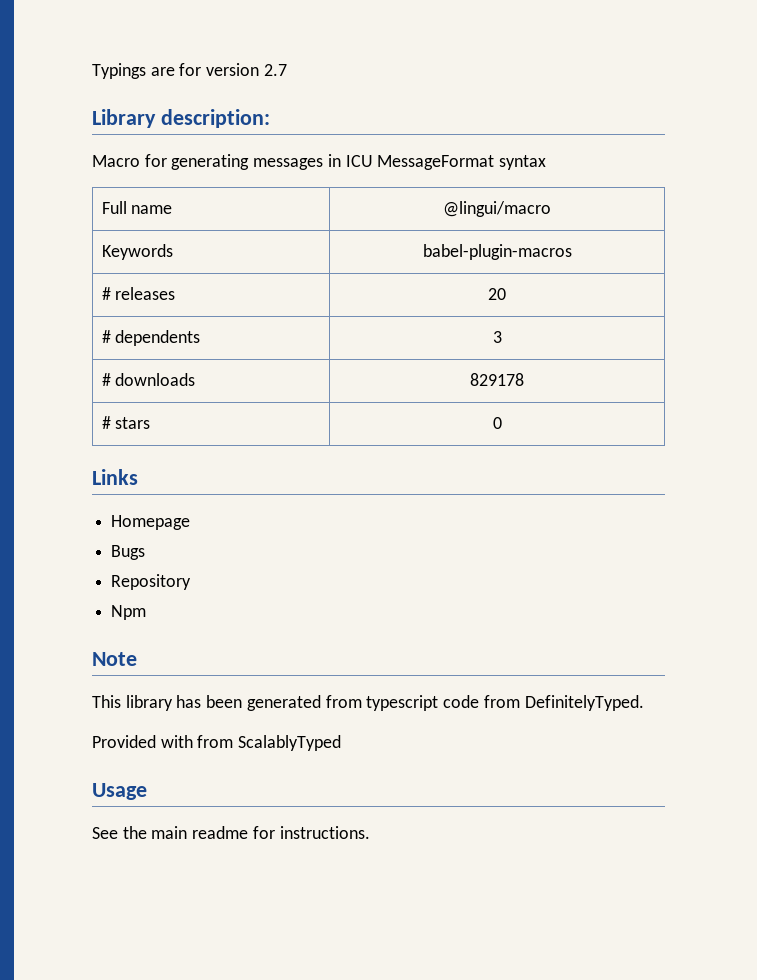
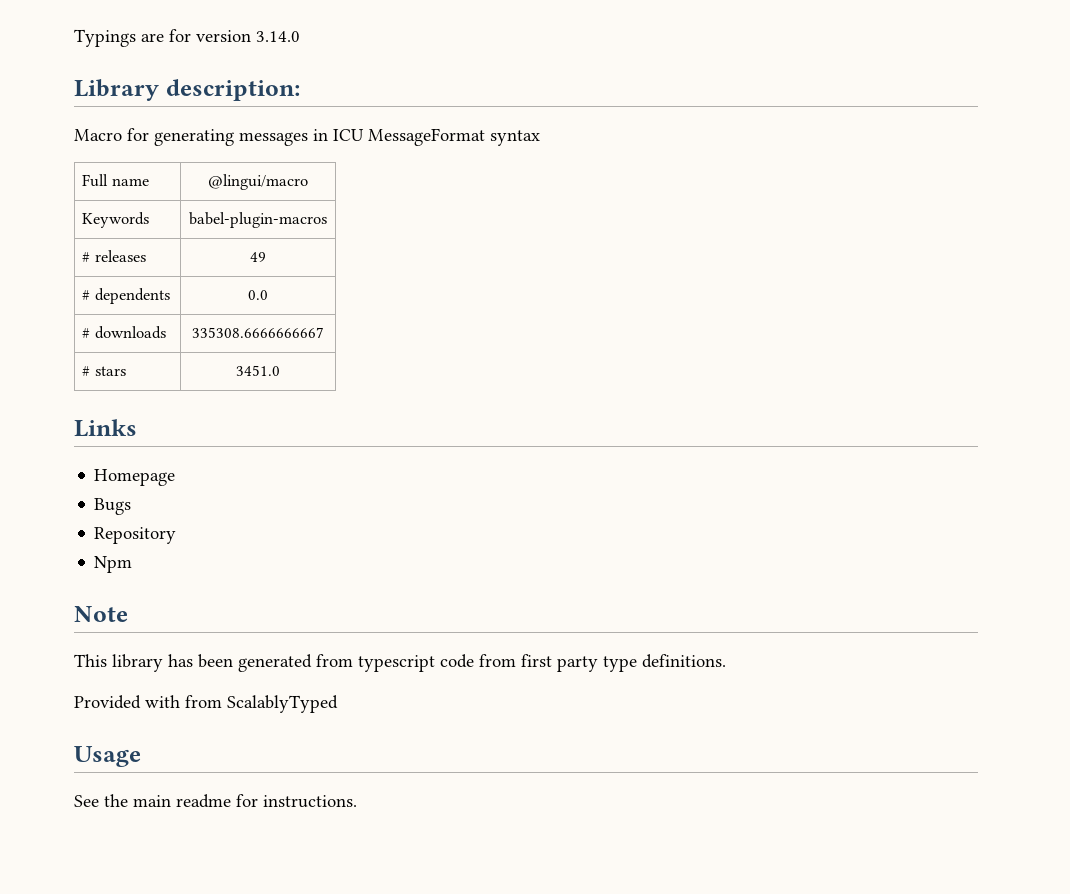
- Typings are for version 2.7
+ Typings are for version 3.14.0
- # releases | 20
+ # releases | 49
- # dependents | 3
+ # dependents | 0.0
- # downloads | 829178
+ # downloads | 335308.6666666667
- # stars | 0
+ # stars | 3451.0
- This library has been generated from typescript code from DefinitelyTyped.
+ This library has been generated from typescript code from first party type definitions.

